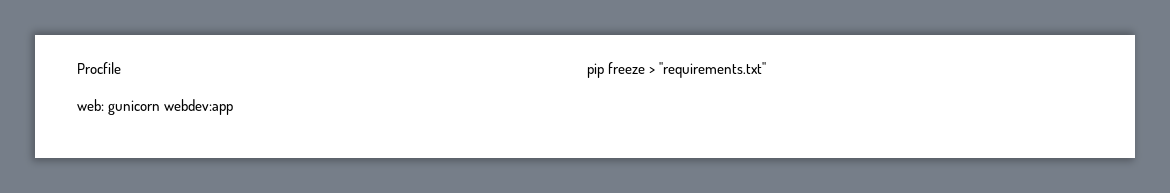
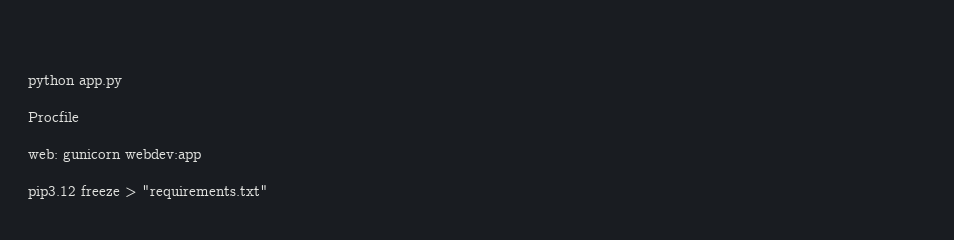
+ python app.py
- pip freeze > "requirements.txt"
+ pip3.12 freeze > "requirements.txt"

